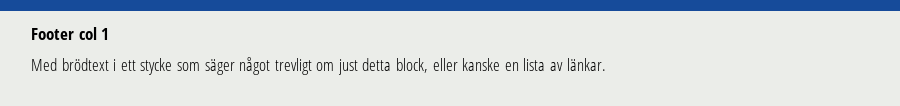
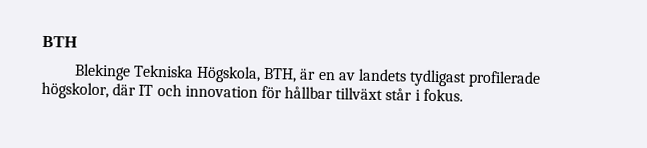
- Footer col 1
- Med brödtext i ett stycke som säger något trevligt om just detta block, eller kanske en lista av länkar.
+ BTH
+ Blekinge Tekniska Högskola, BTH, är en av landets tydligast profilerade högskolor, där IT och innovation för hållbar tillväxt står i fokus.

